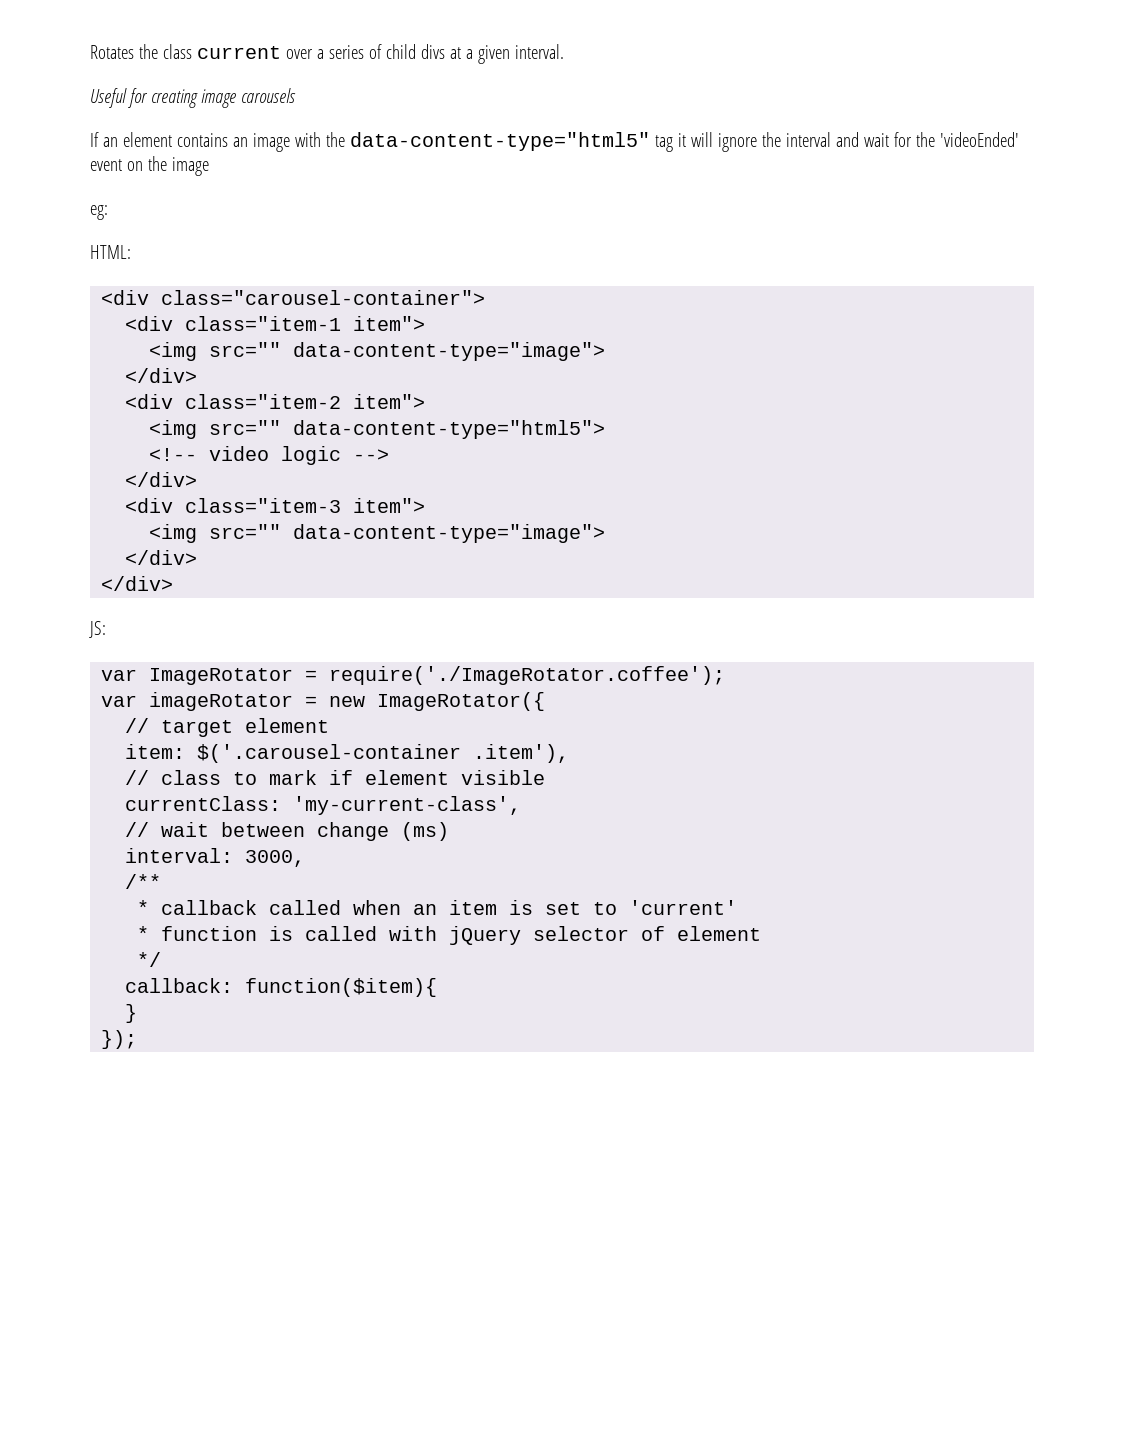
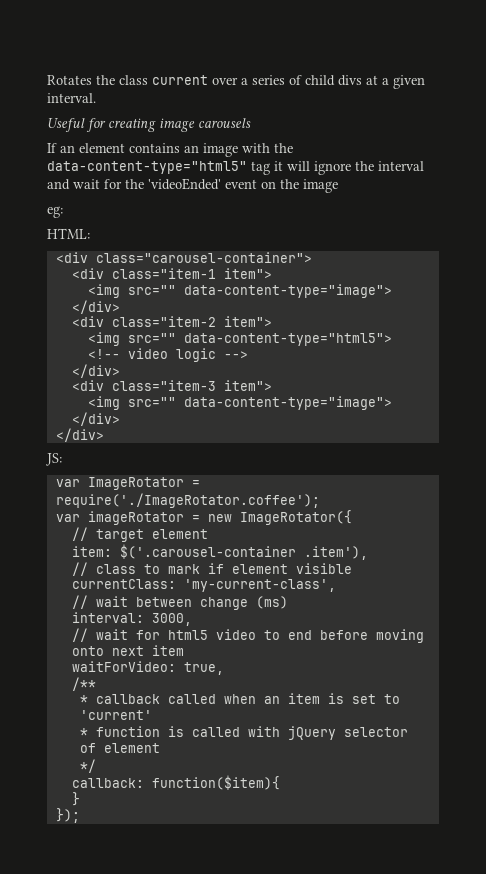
+ // wait for html5 video to end before moving onto next item
+ waitForVideo: true,

